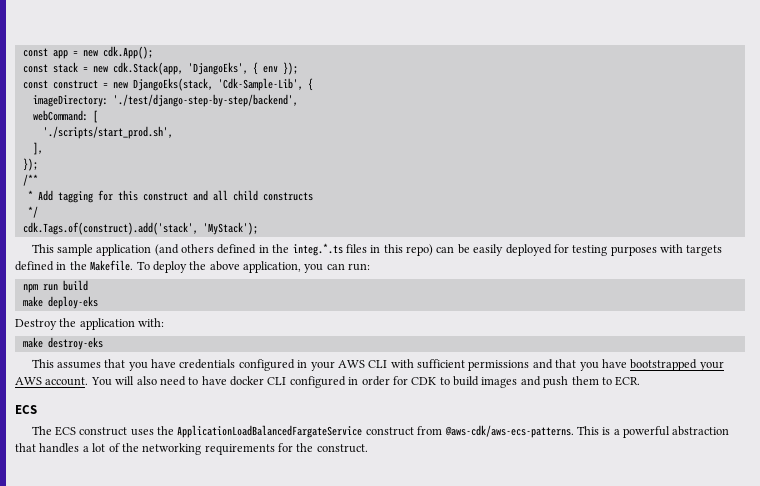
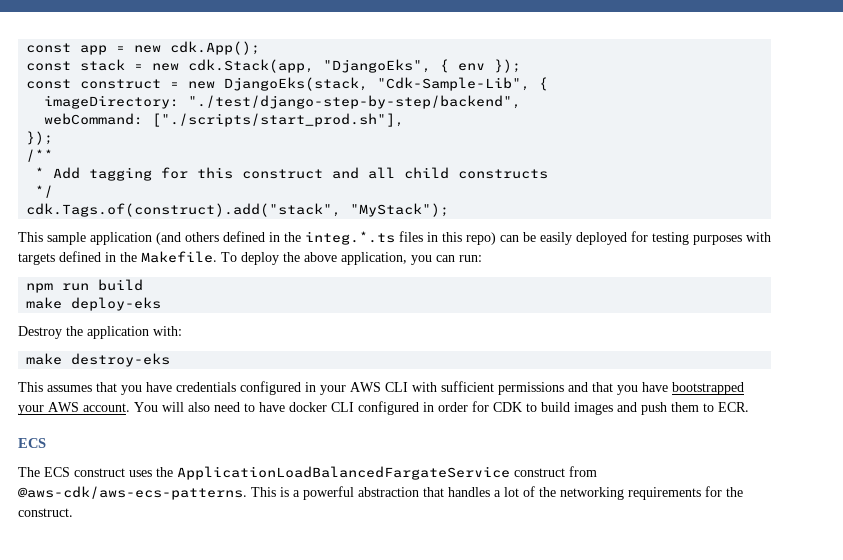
- const stack = new cdk.Stack(app, 'DjangoEks', { env });
+ const stack = new cdk.Stack(app, "DjangoEks", { env });
- const construct = new DjangoEks(stack, 'Cdk-Sample-Lib', {
+ const construct = new DjangoEks(stack, "Cdk-Sample-Lib", {
- imageDirectory: './test/django-step-by-step/backend',
+ imageDirectory: "./test/django-step-by-step/backend",
- webCommand: [
- './scripts/start_prod.sh',
- ],
+ webCommand: ["./scripts/start_prod.sh"],
- cdk.Tags.of(construct).add('stack', 'MyStack');
+ cdk.Tags.of(construct).add("stack", "MyStack");

